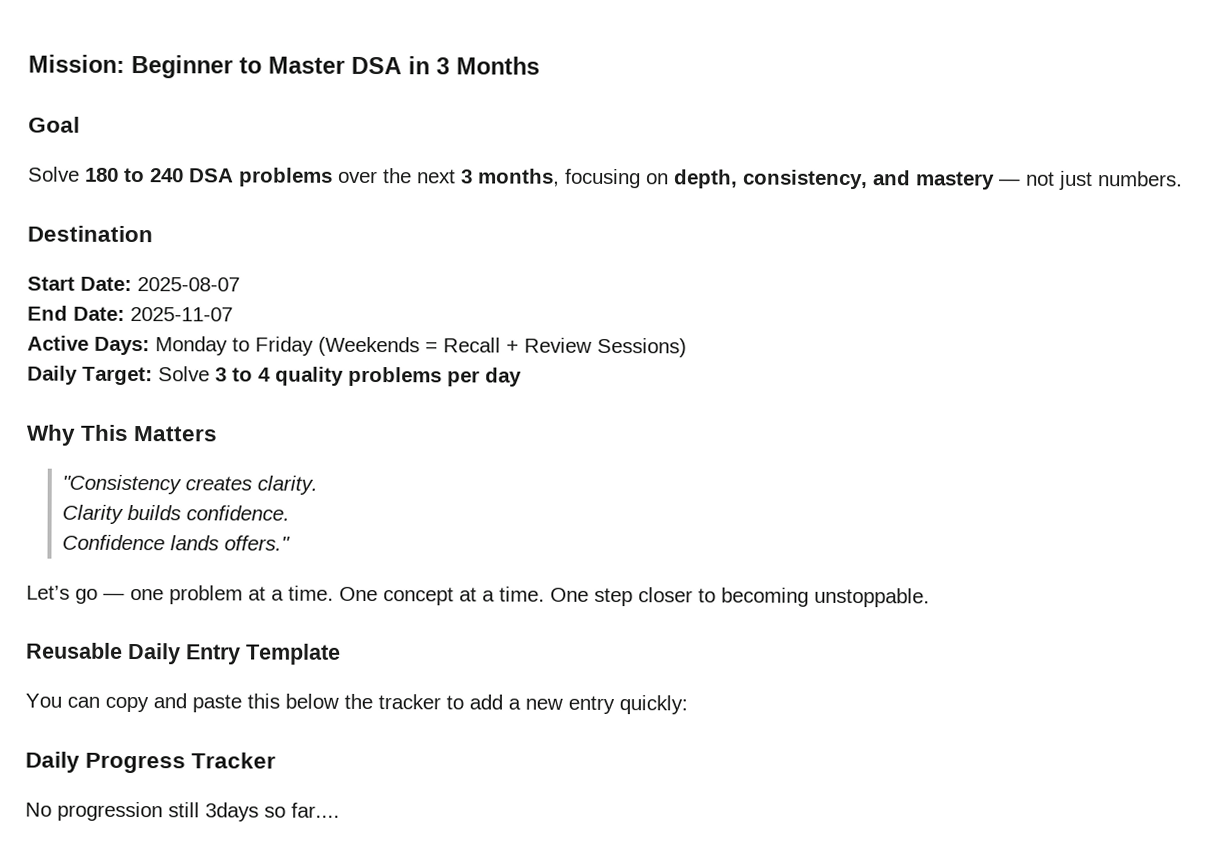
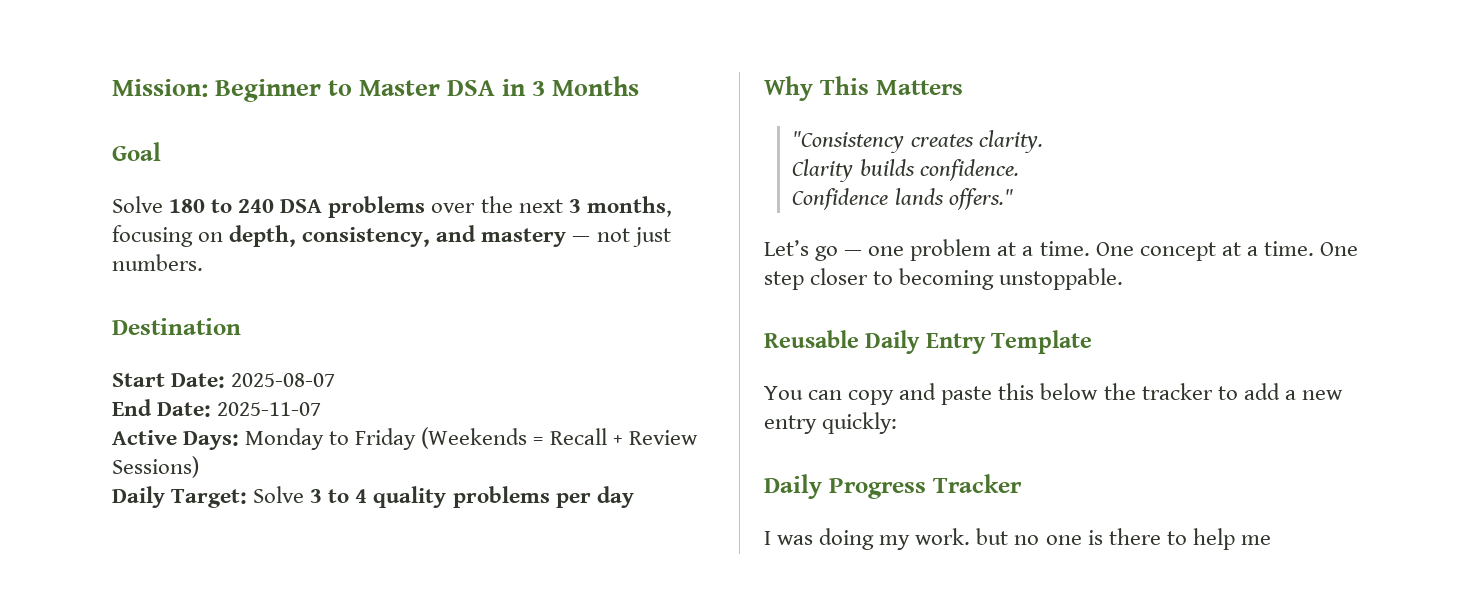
- No progression still 3days so far....
+ I was doing my work. but no one is there to help me

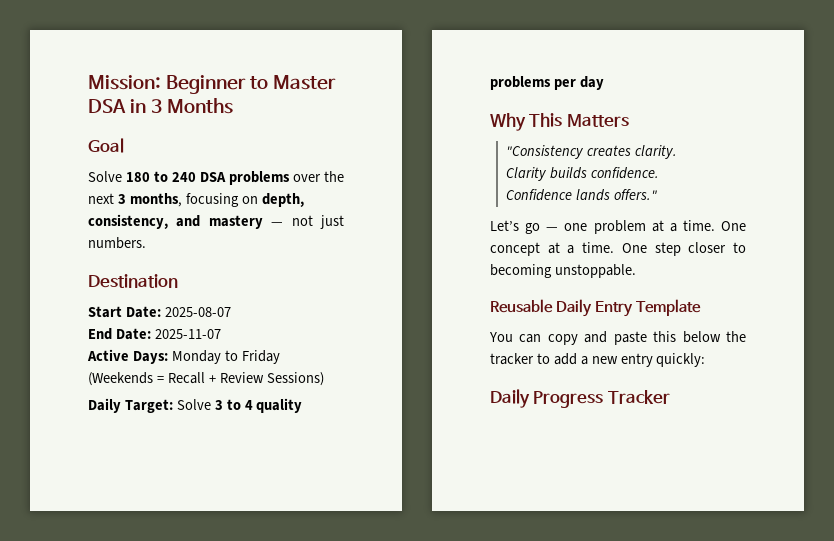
- I was doing my work. but no one is there to help me

